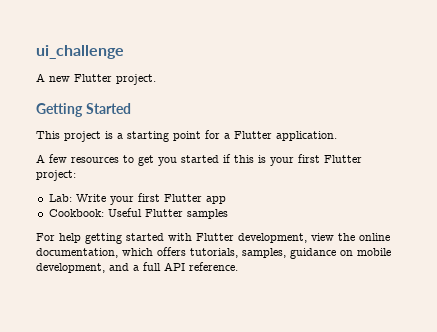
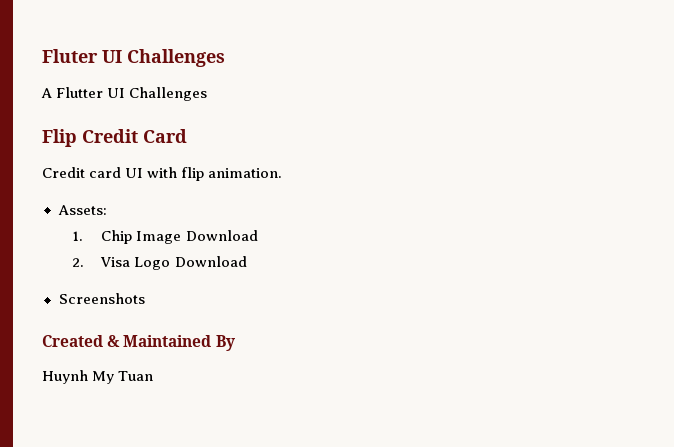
- ui_challenge
- A new Flutter project.
- Getting Started
- This project is a starting point for a Flutter application.
- A few resources to get you started if this is your first Flutter project:
- Lab: Write your first Flutter app
- Cookbook: Useful Flutter samples
- For help getting started with Flutter development, view the online documentation, which offers tutorials, samples, guidance on mobile development, and a full API reference.
+ Fluter UI Challenges
+ A Flutter UI Challenges
+ Flip Credit Card
+ Credit card UI with flip animation.
+ Assets:
+ 1. Chip Image Download
+ 2. Visa Logo Download
+ Screenshots
+ Created & Maintained By
+ Huynh My Tuan

